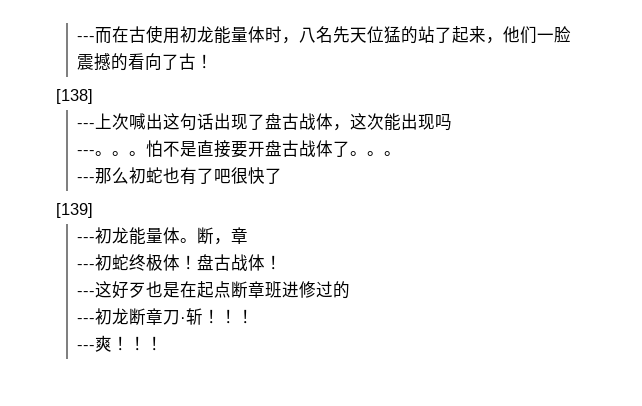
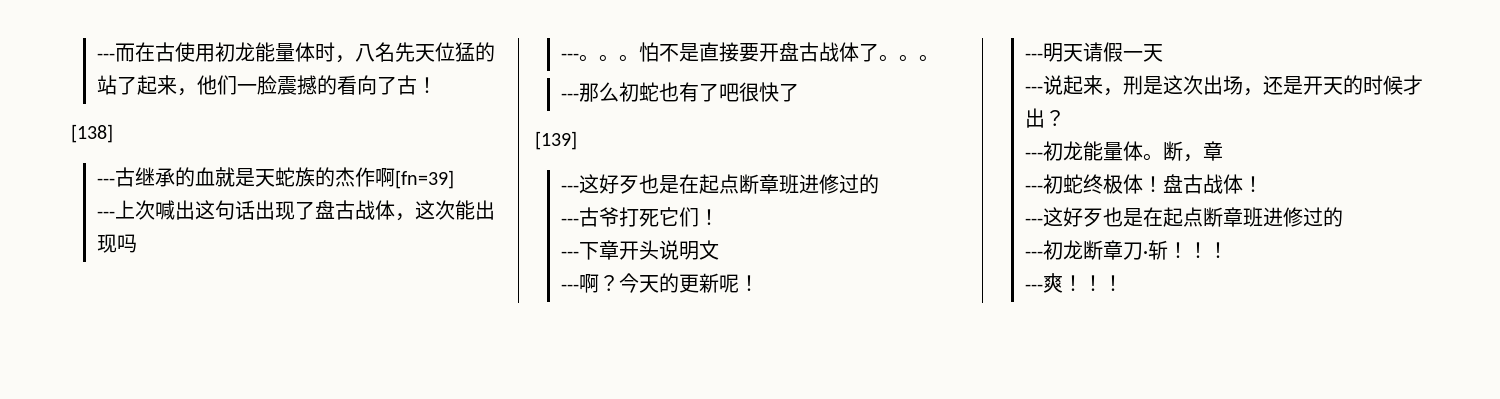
+ ---古继承的血就是天蛇族的杰作啊[fn=39]
  [139]
+ ---这好歹也是在起点断章班进修过的
+ ---古爷打死它们！
+ ---下章开头说明文
+ ---啊？今天的更新呢！
+ ---明天请假一天
+ ---说起来，刑是这次出场，还是开天的时候才出？

